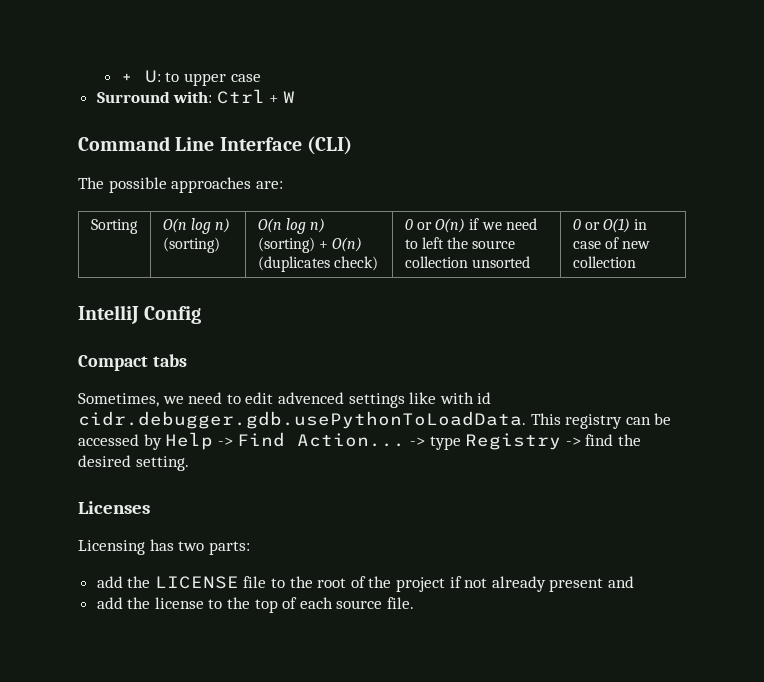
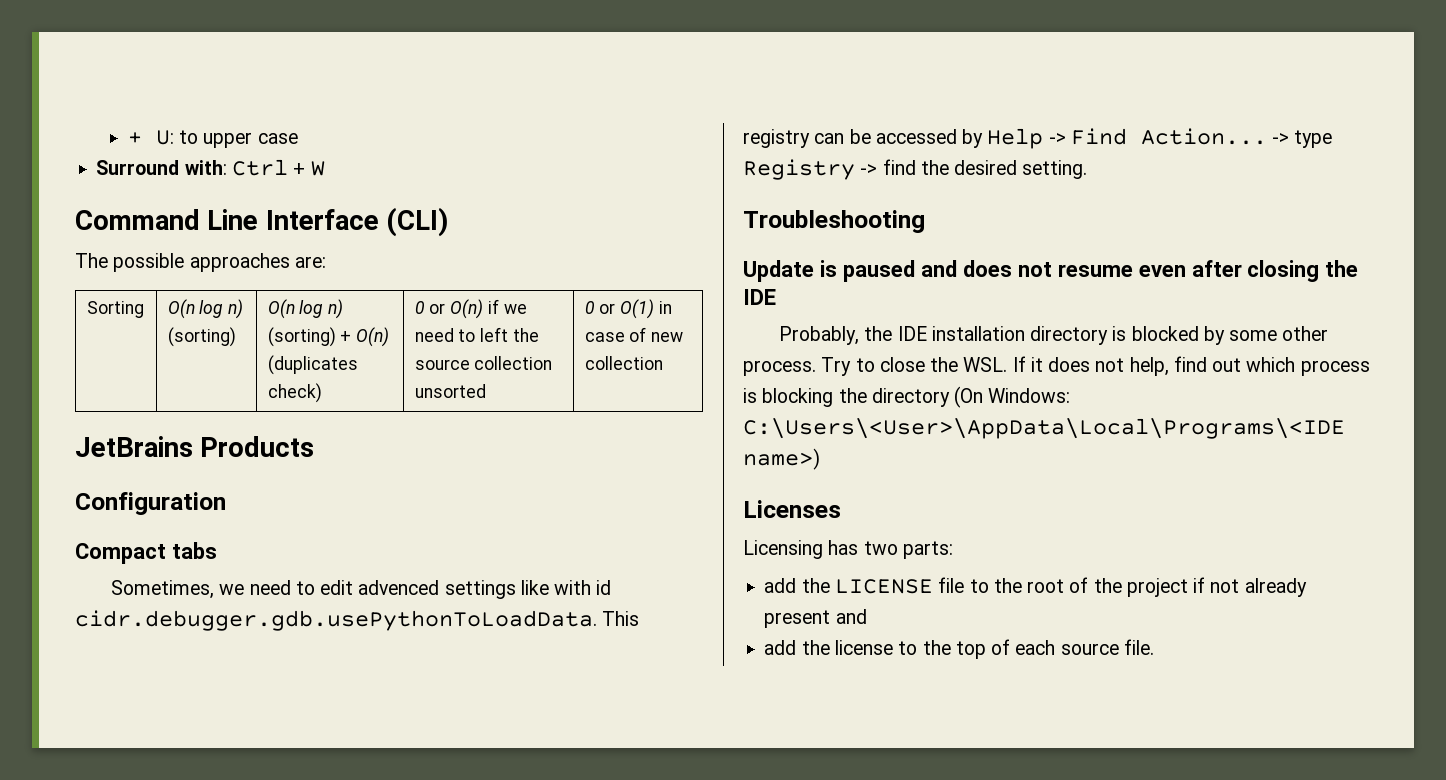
- IntelliJ Config
+ JetBrains Products
+ Configuration
+ Troubleshooting
+ Update is paused and does not resume even after closing the IDE
+ Probably, the IDE installation directory is blocked by some other process. Try to close the WSL. If it does not help, find out which process is blocking the directory (On Windows: C:\Users\<User>\AppData\Local\Programs\<IDE name>)

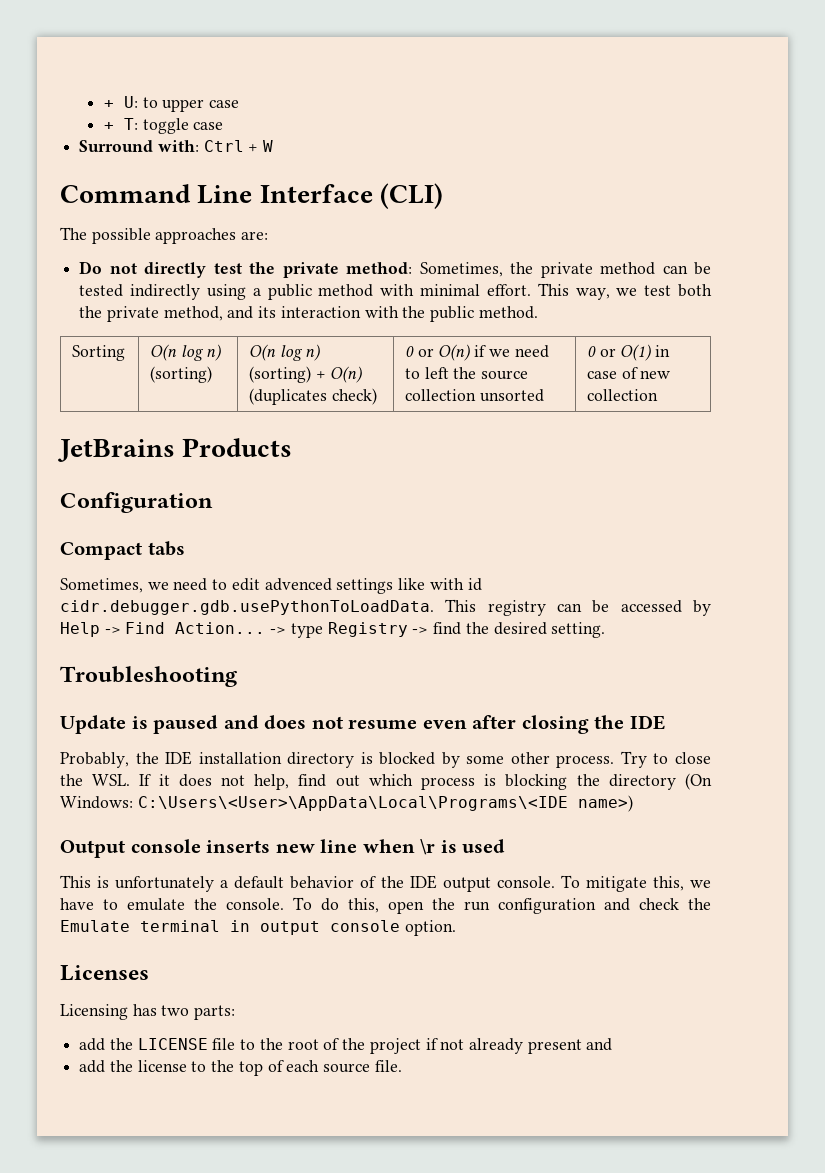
+ + T: toggle case
+ Do not directly test the private method: Sometimes, the private method can be tested indirectly using a public method with minimal effort. This way, we test both the private method, and its interaction with the public method.
+ Output console inserts new line when \r is used
+ This is unfortunately a default behavior of the IDE output console. To mitigate this, we have to emulate the console. To do this, open the run configuration and check the Emulate terminal in output console option.

